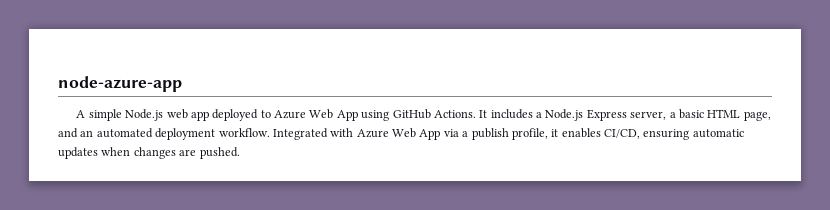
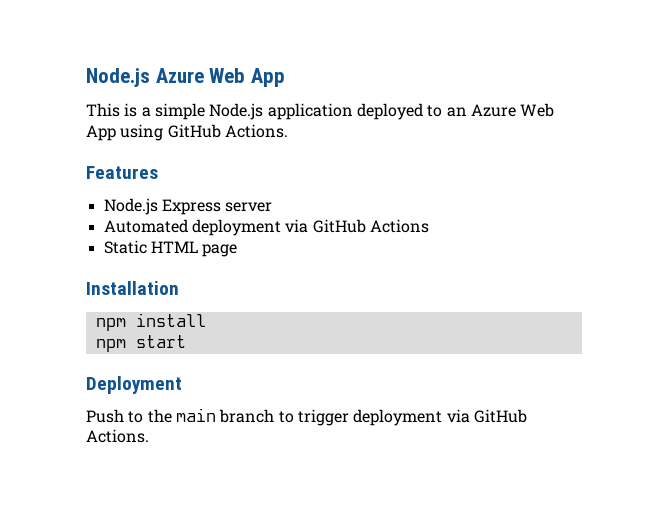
- node-azure-app
- A simple Node.js web app deployed to Azure Web App using GitHub Actions. It includes a Node.js Express server, a basic HTML page, and an automated deployment workflow. Integrated with Azure Web App via a publish profile, it enables CI/CD, ensuring automatic updates when changes are pushed.
+ Node.js Azure Web App
+ This is a simple Node.js application deployed to an Azure Web App using GitHub Actions.
+ Features
+ Node.js Express server
+ Automated deployment via GitHub Actions
+ Static HTML page
+ Installation
+ npm install
+ npm start
+ Deployment
+ Push to the main branch to trigger deployment via GitHub Actions.

